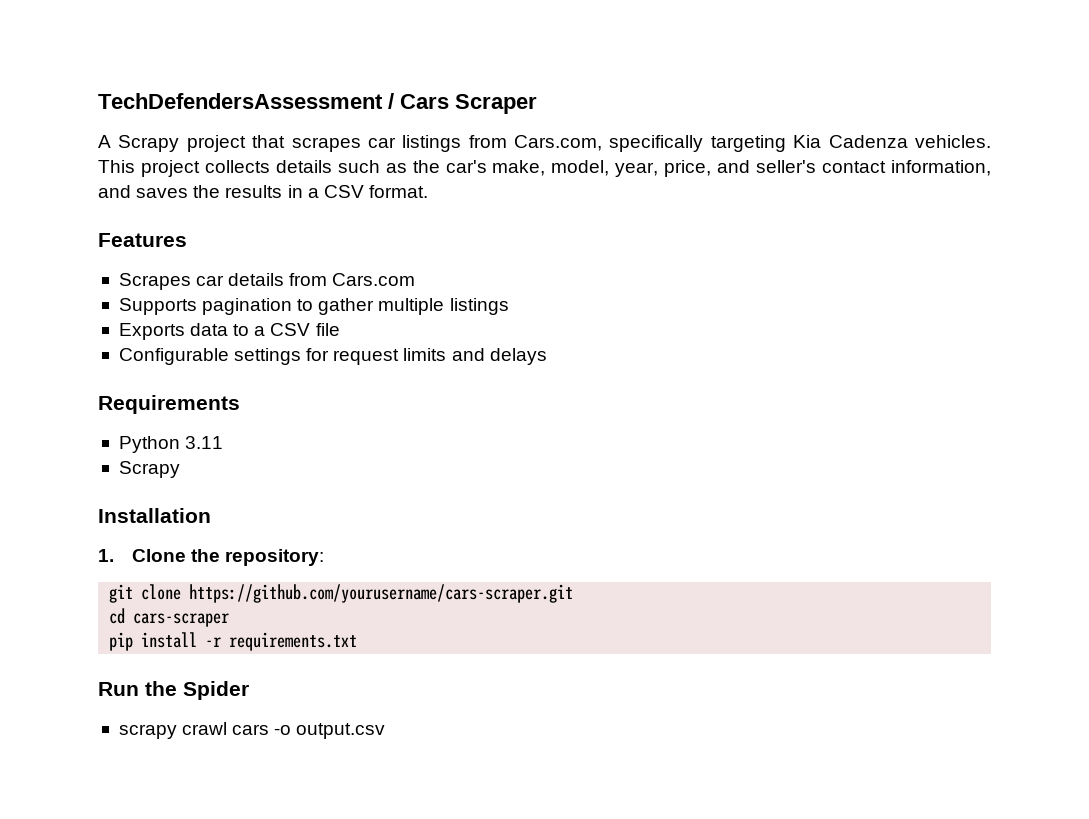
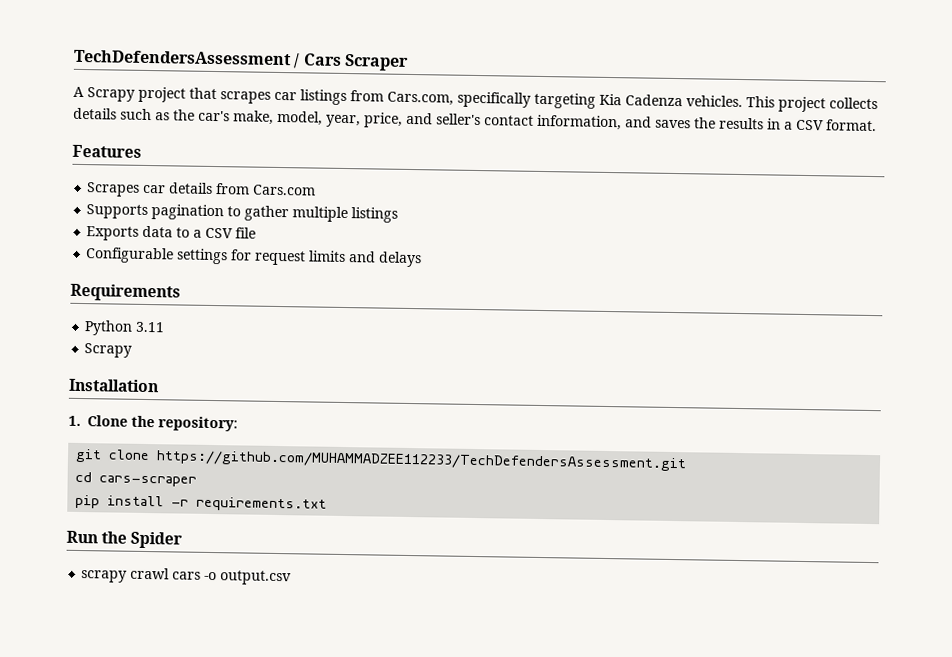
- git clone https://github.com/yourusername/cars-scraper.git
+ git clone https://github.com/MUHAMMADZEE112233/TechDefendersAssessment.git

